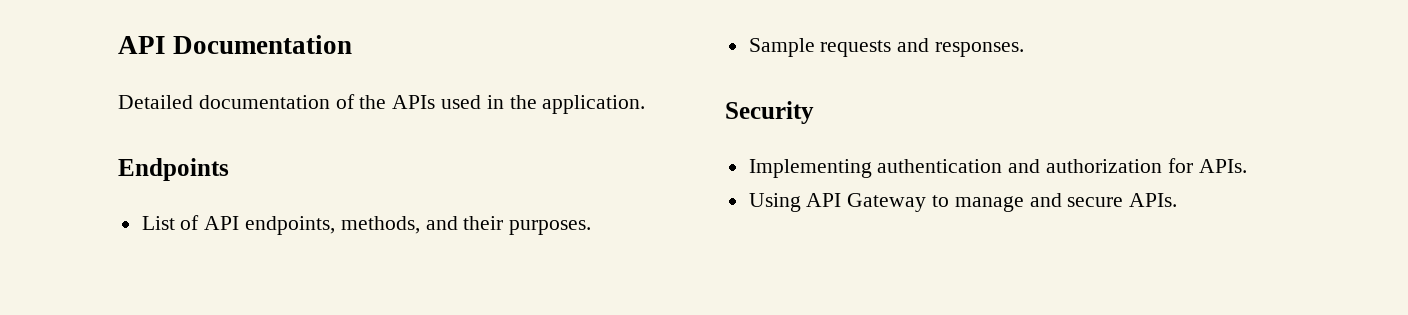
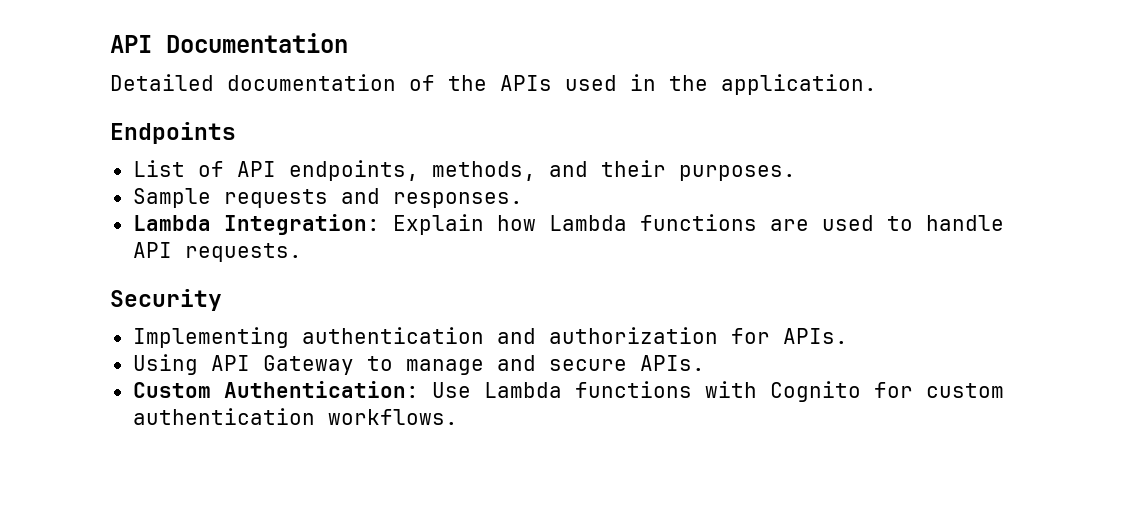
+ Lambda Integration: Explain how Lambda functions are used to handle API requests.
+ Custom Authentication: Use Lambda functions with Cognito for custom authentication workflows.

